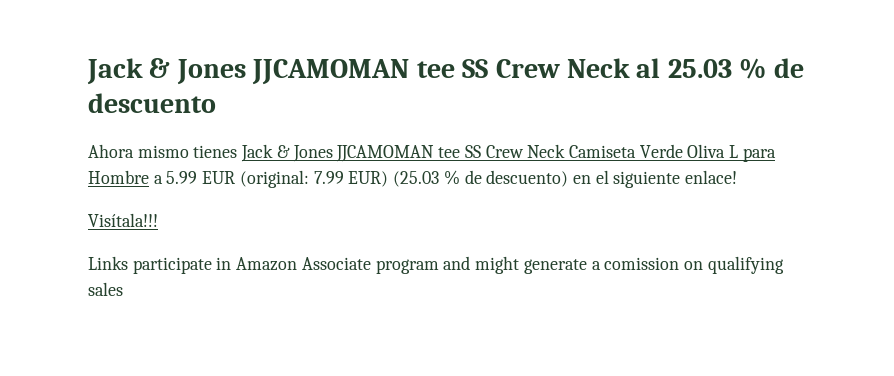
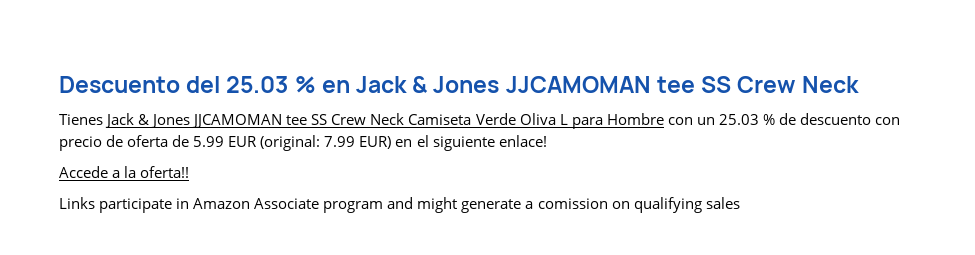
- Jack & Jones JJCAMOMAN tee SS Crew Neck al 25.03 % de descuento
- Ahora mismo tienes Jack & Jones JJCAMOMAN tee SS Crew Neck Camiseta Verde Oliva L para Hombre a 5.99 EUR (original: 7.99 EUR) (25.03 % de descuento) en el siguiente enlace!
+ Descuento del 25.03 % en Jack & Jones JJCAMOMAN tee SS Crew Neck
+ Tienes Jack & Jones JJCAMOMAN tee SS Crew Neck Camiseta Verde Oliva L para Hombre con un 25.03 % de descuento con precio de oferta de 5.99 EUR (original: 7.99 EUR) en el siguiente enlace!
- Visítala!!!
+ Accede a la oferta!!

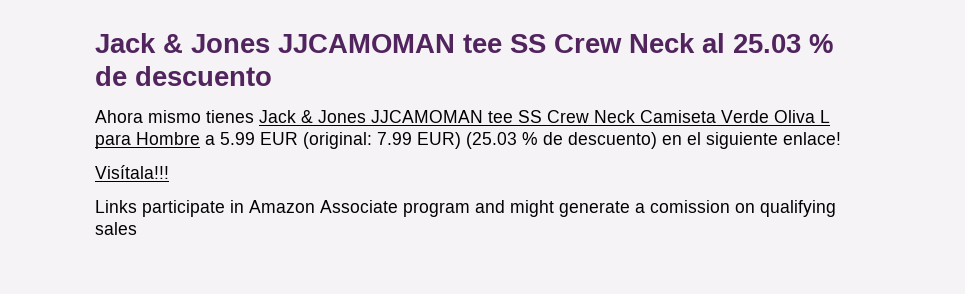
- Descuento del 25.03 % en Jack & Jones JJCAMOMAN tee SS Crew Neck
- Tienes Jack & Jones JJCAMOMAN tee SS Crew Neck Camiseta Verde Oliva L para Hombre con un 25.03 % de descuento con precio de oferta de 5.99 EUR (original: 7.99 EUR) en el siguiente enlace!
+ Jack & Jones JJCAMOMAN tee SS Crew Neck al 25.03 % de descuento
+ Ahora mismo tienes Jack & Jones JJCAMOMAN tee SS Crew Neck Camiseta Verde Oliva L para Hombre a 5.99 EUR (original: 7.99 EUR) (25.03 % de descuento) en el siguiente enlace!
- Accede a la oferta!!
+ Visítala!!!

